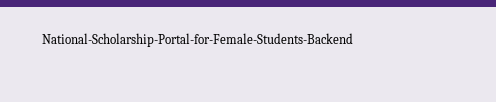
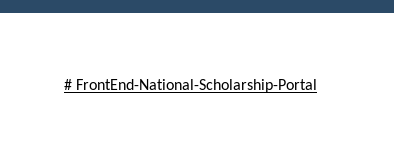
- National-Scholarship-Portal-for-Female-Students-Backend
+ # FrontEnd-National-Scholarship-Portal

